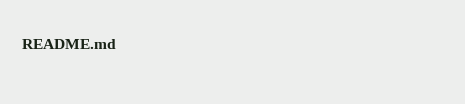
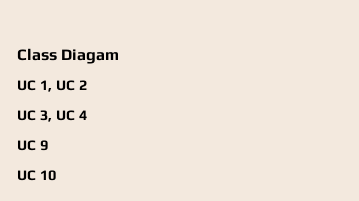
- README.md
+ Class Diagam
+ UC 1, UC 2
+ UC 3, UC 4
+ UC 9
+ UC 10

